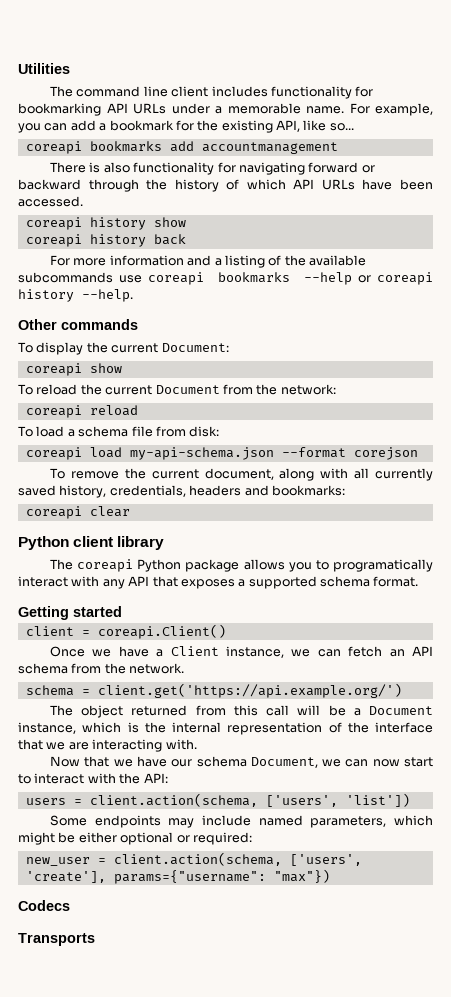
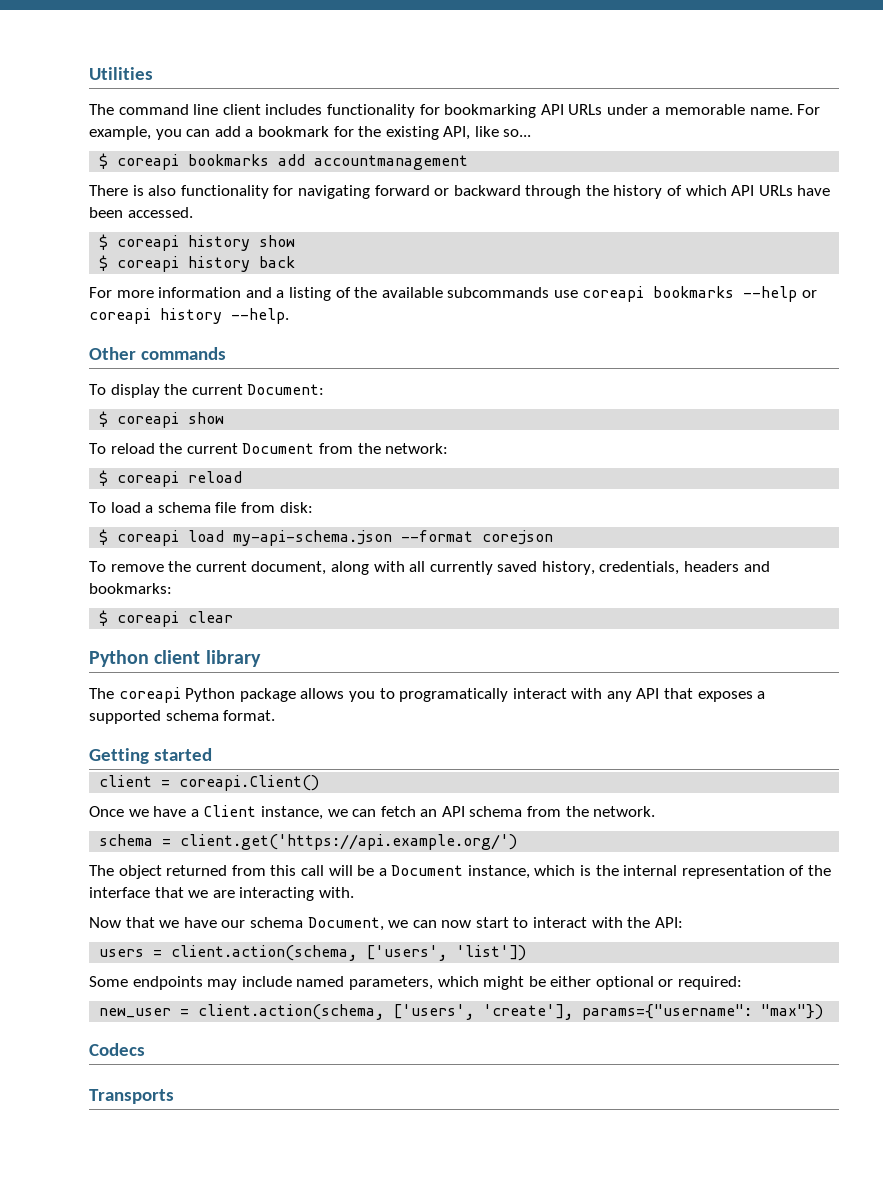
- coreapi bookmarks add accountmanagement
+ $ coreapi bookmarks add accountmanagement
- coreapi history show
+ $ coreapi history show
- coreapi history back
+ $ coreapi history back
- coreapi show
+ $ coreapi show
- coreapi reload
+ $ coreapi reload
- coreapi load my-api-schema.json --format corejson
+ $ coreapi load my-api-schema.json --format corejson
- coreapi clear
+ $ coreapi clear

